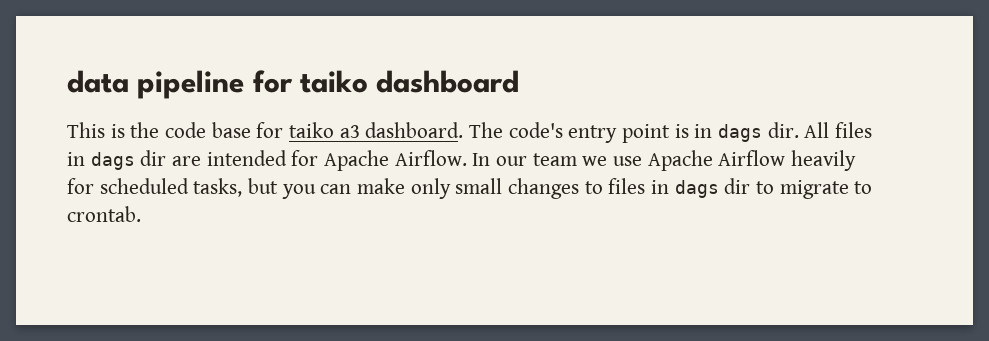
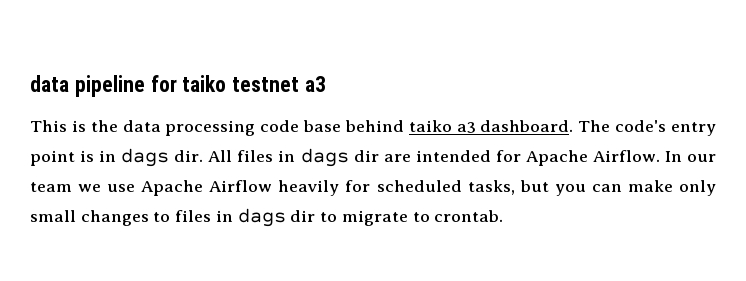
- data pipeline for taiko dashboard
+ data pipeline for taiko testnet a3
- This is the code base for taiko a3 dashboard.
+ This is the data processing code base behind taiko a3 dashboard.

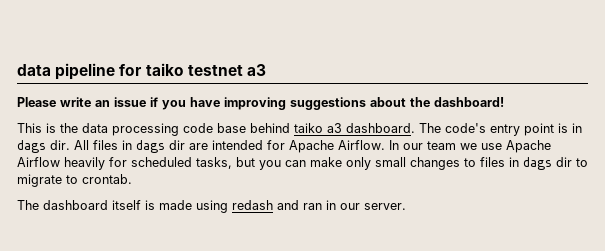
+ Please write an issue if you have improving suggestions about the dashboard!
+ The dashboard itself is made using redash and ran in our server.

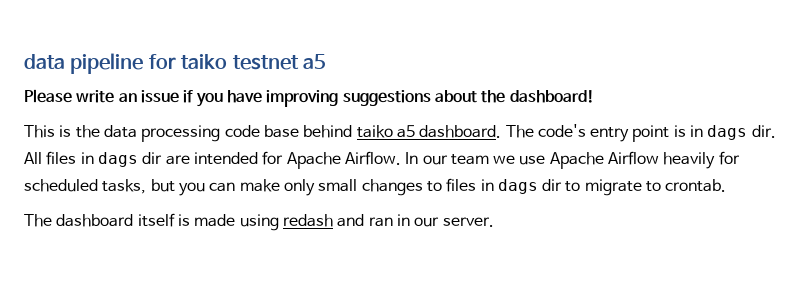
- data pipeline for taiko testnet a3
+ data pipeline for taiko testnet a5
- This is the data processing code base behind taiko a3 dashboard.
+ This is the data processing code base behind taiko a5 dashboard.

